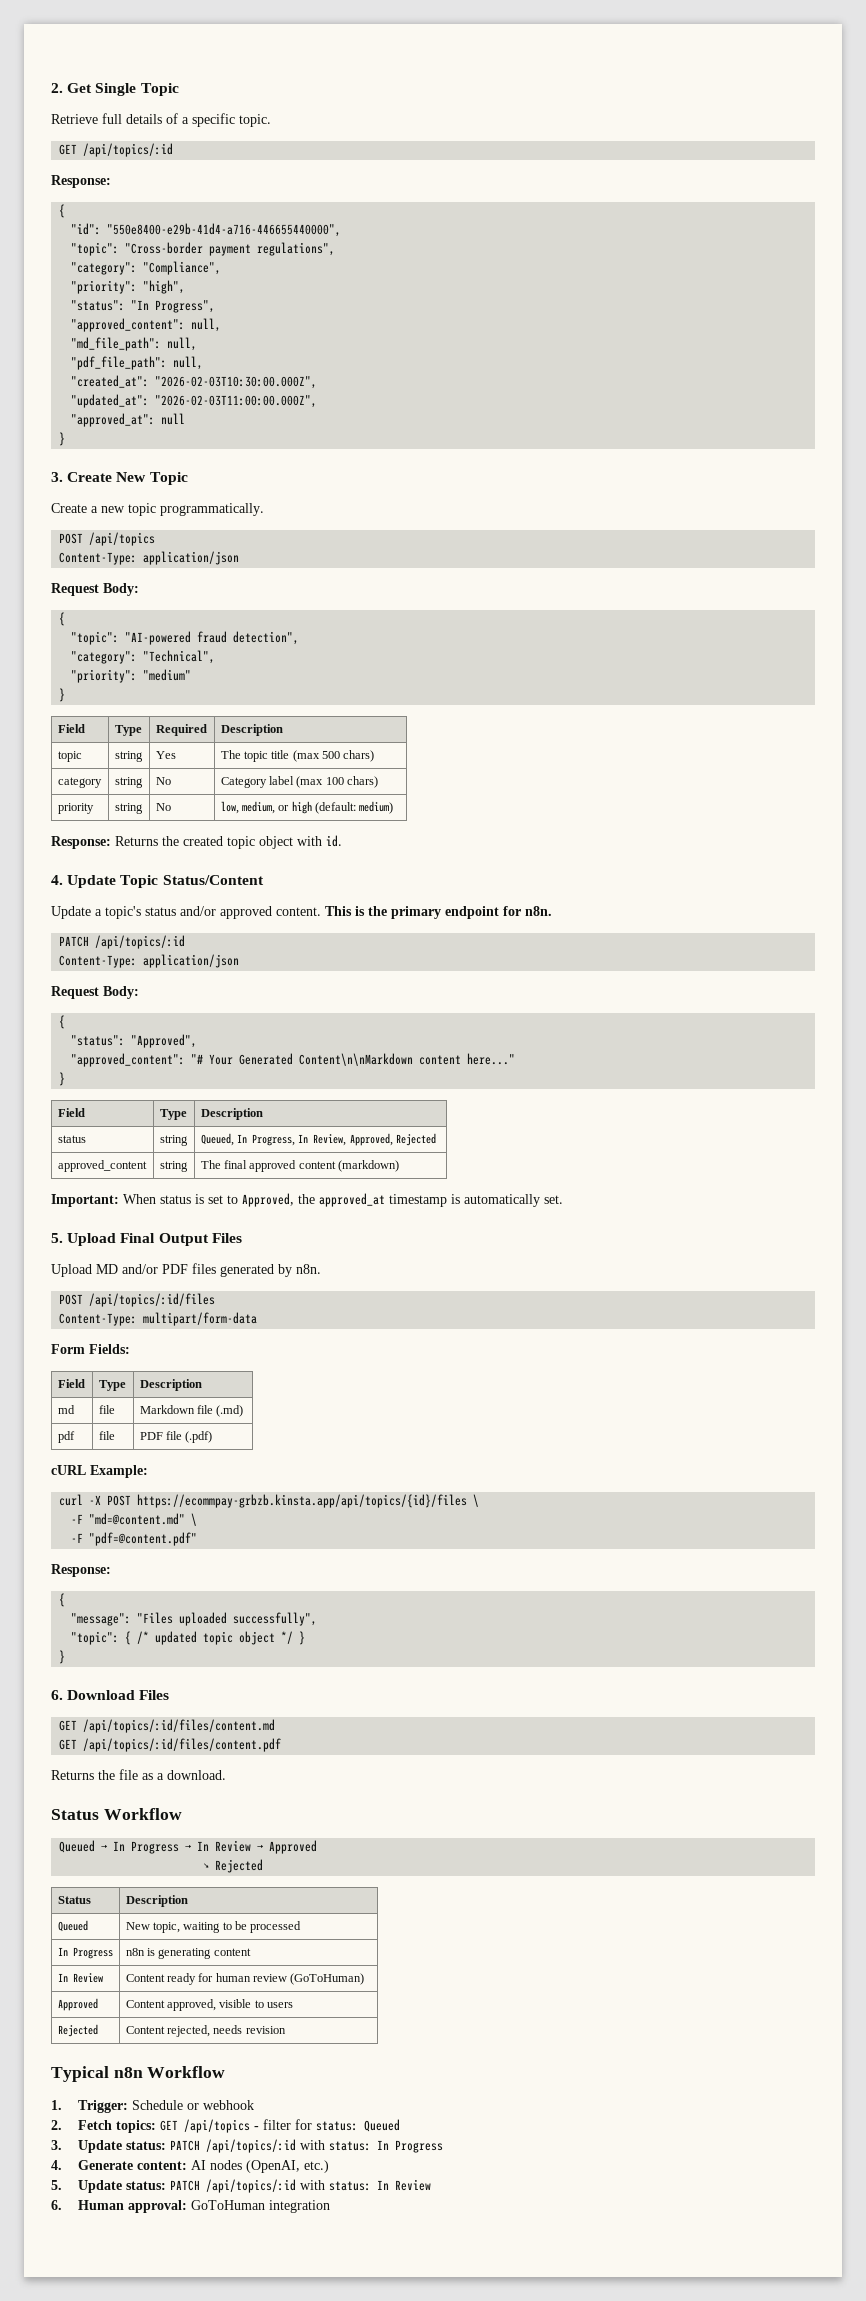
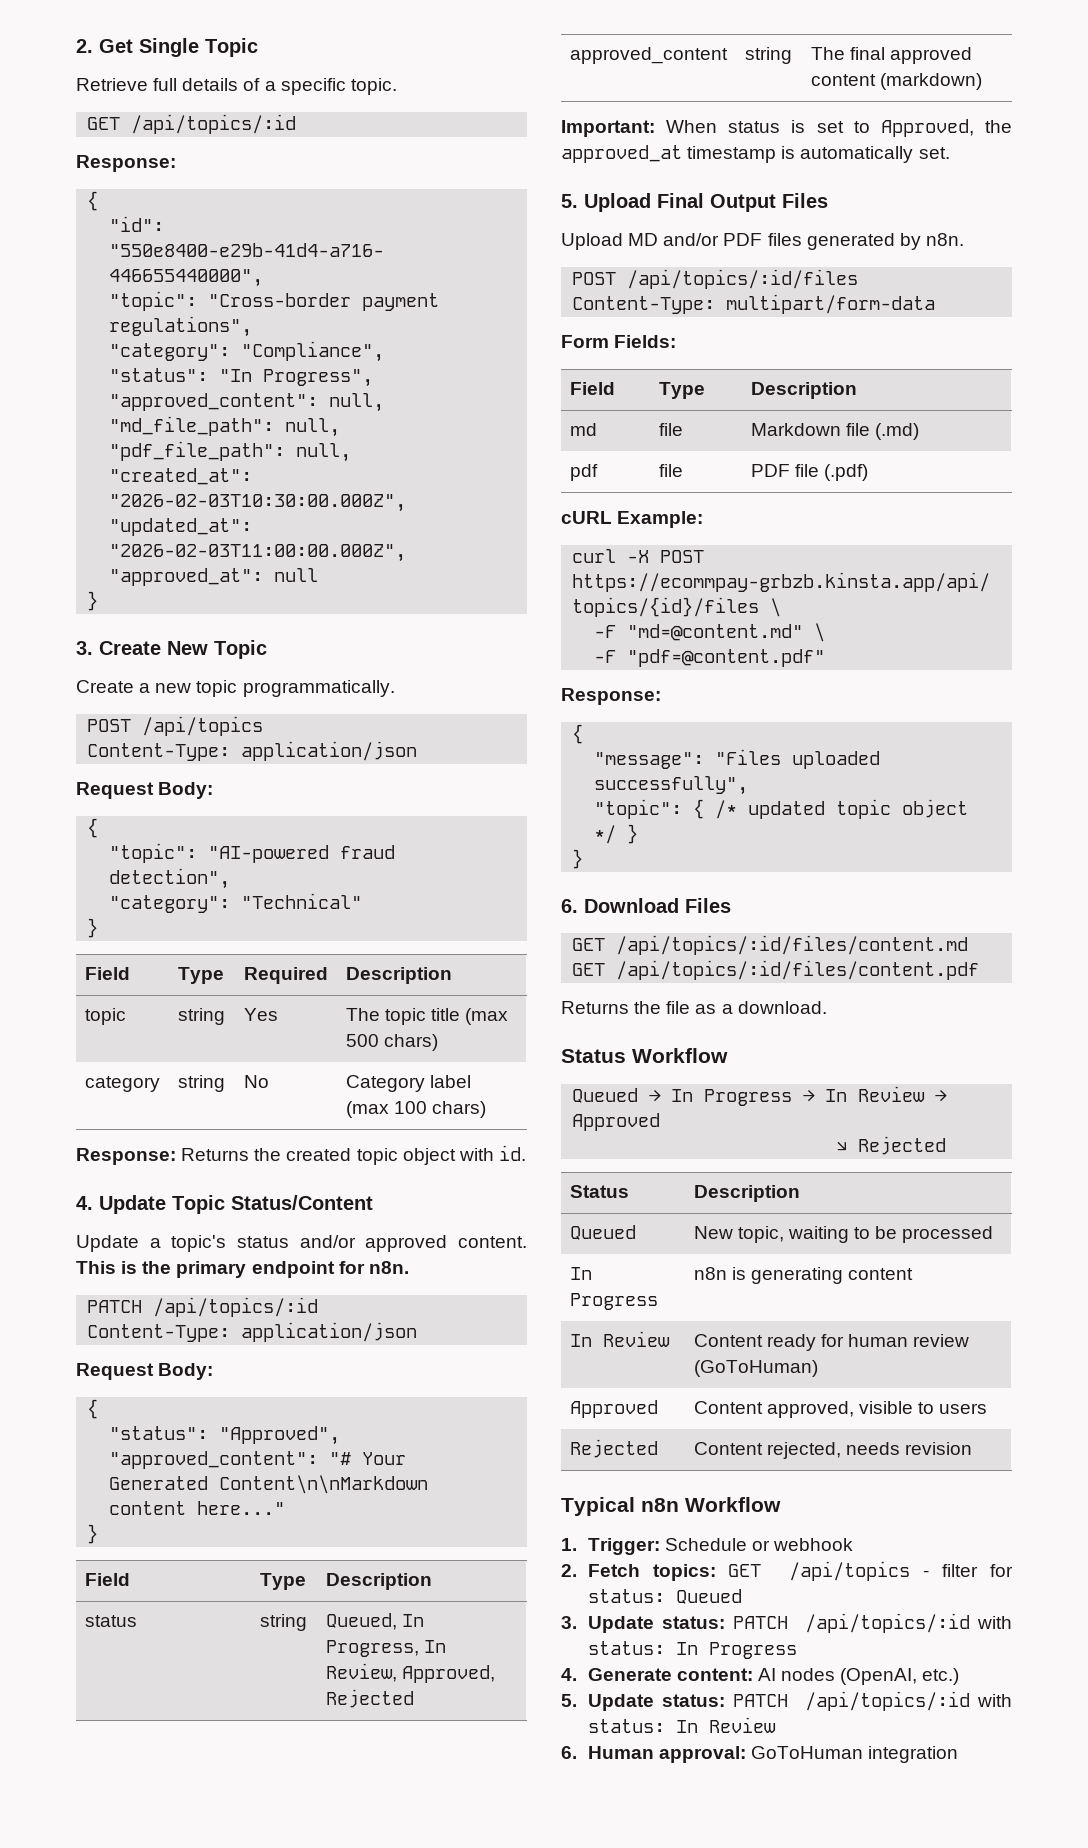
- "priority": "high",
- "category": "Technical",
- "priority": "medium"
+ "category": "Technical"
- priority | string | No | low, medium, or high (default: medium)

